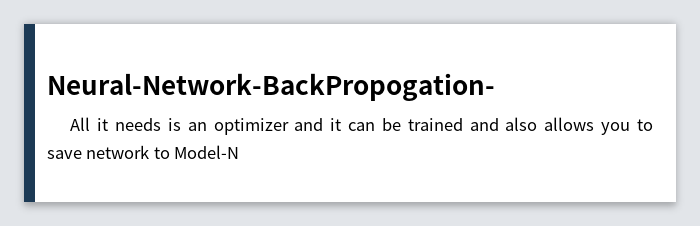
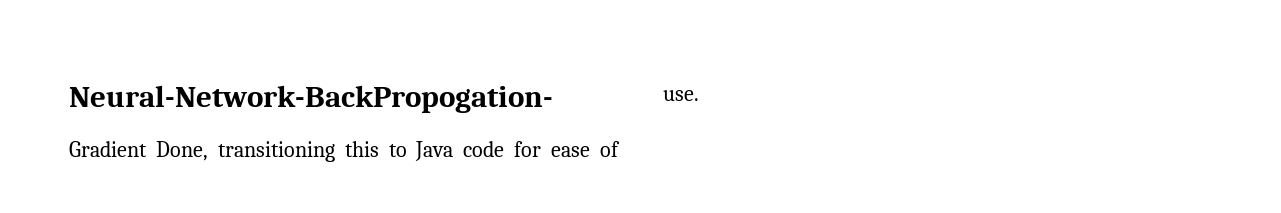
- All it needs is an optimizer and it can be trained and also allows you to save network to Model-N
+ Gradient Done, transitioning this to Java code for ease of use.

